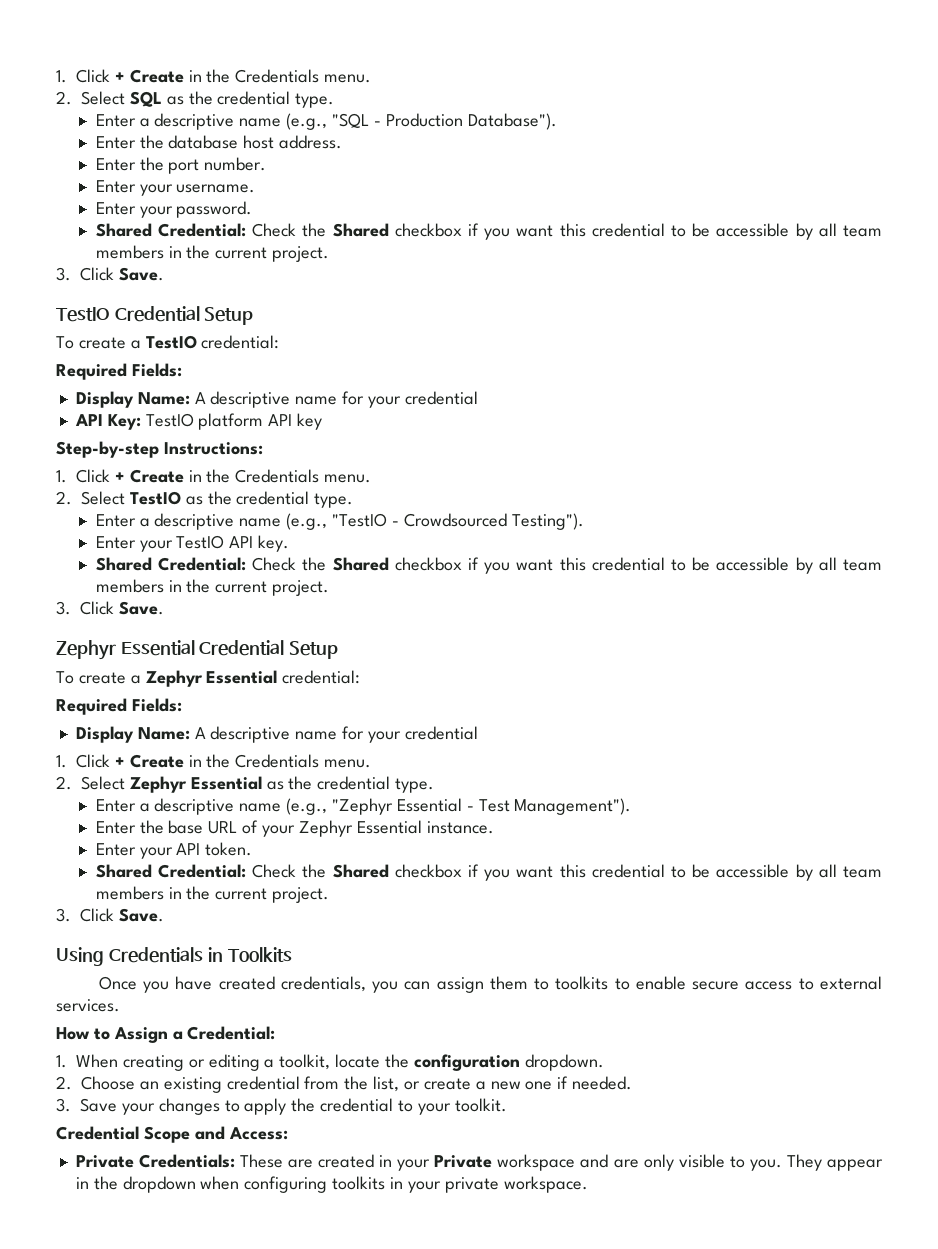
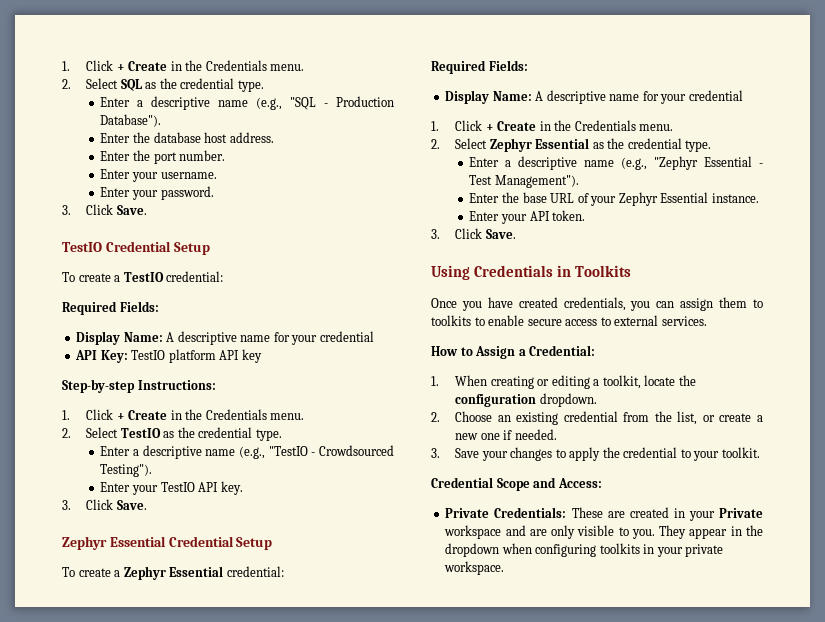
  Enter your password.
- Shared Credential: Check the Shared checkbox if you want this credential to be accessible by all team members in the current project.
  Enter your TestIO API key.
- Shared Credential: Check the Shared checkbox if you want this credential to be accessible by all team members in the current project.
  Enter your API token.
- Shared Credential: Check the Shared checkbox if you want this credential to be accessible by all team members in the current project.

